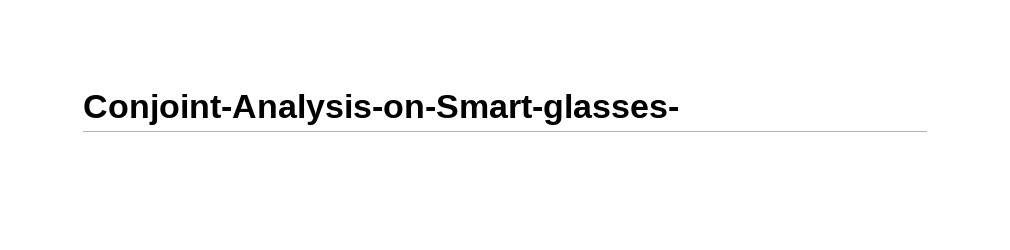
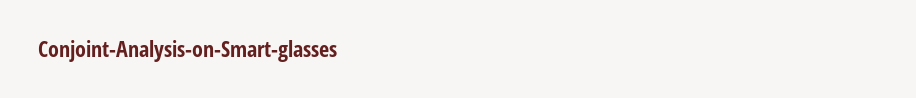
- Conjoint-Analysis-on-Smart-glasses-
+ Conjoint-Analysis-on-Smart-glasses

